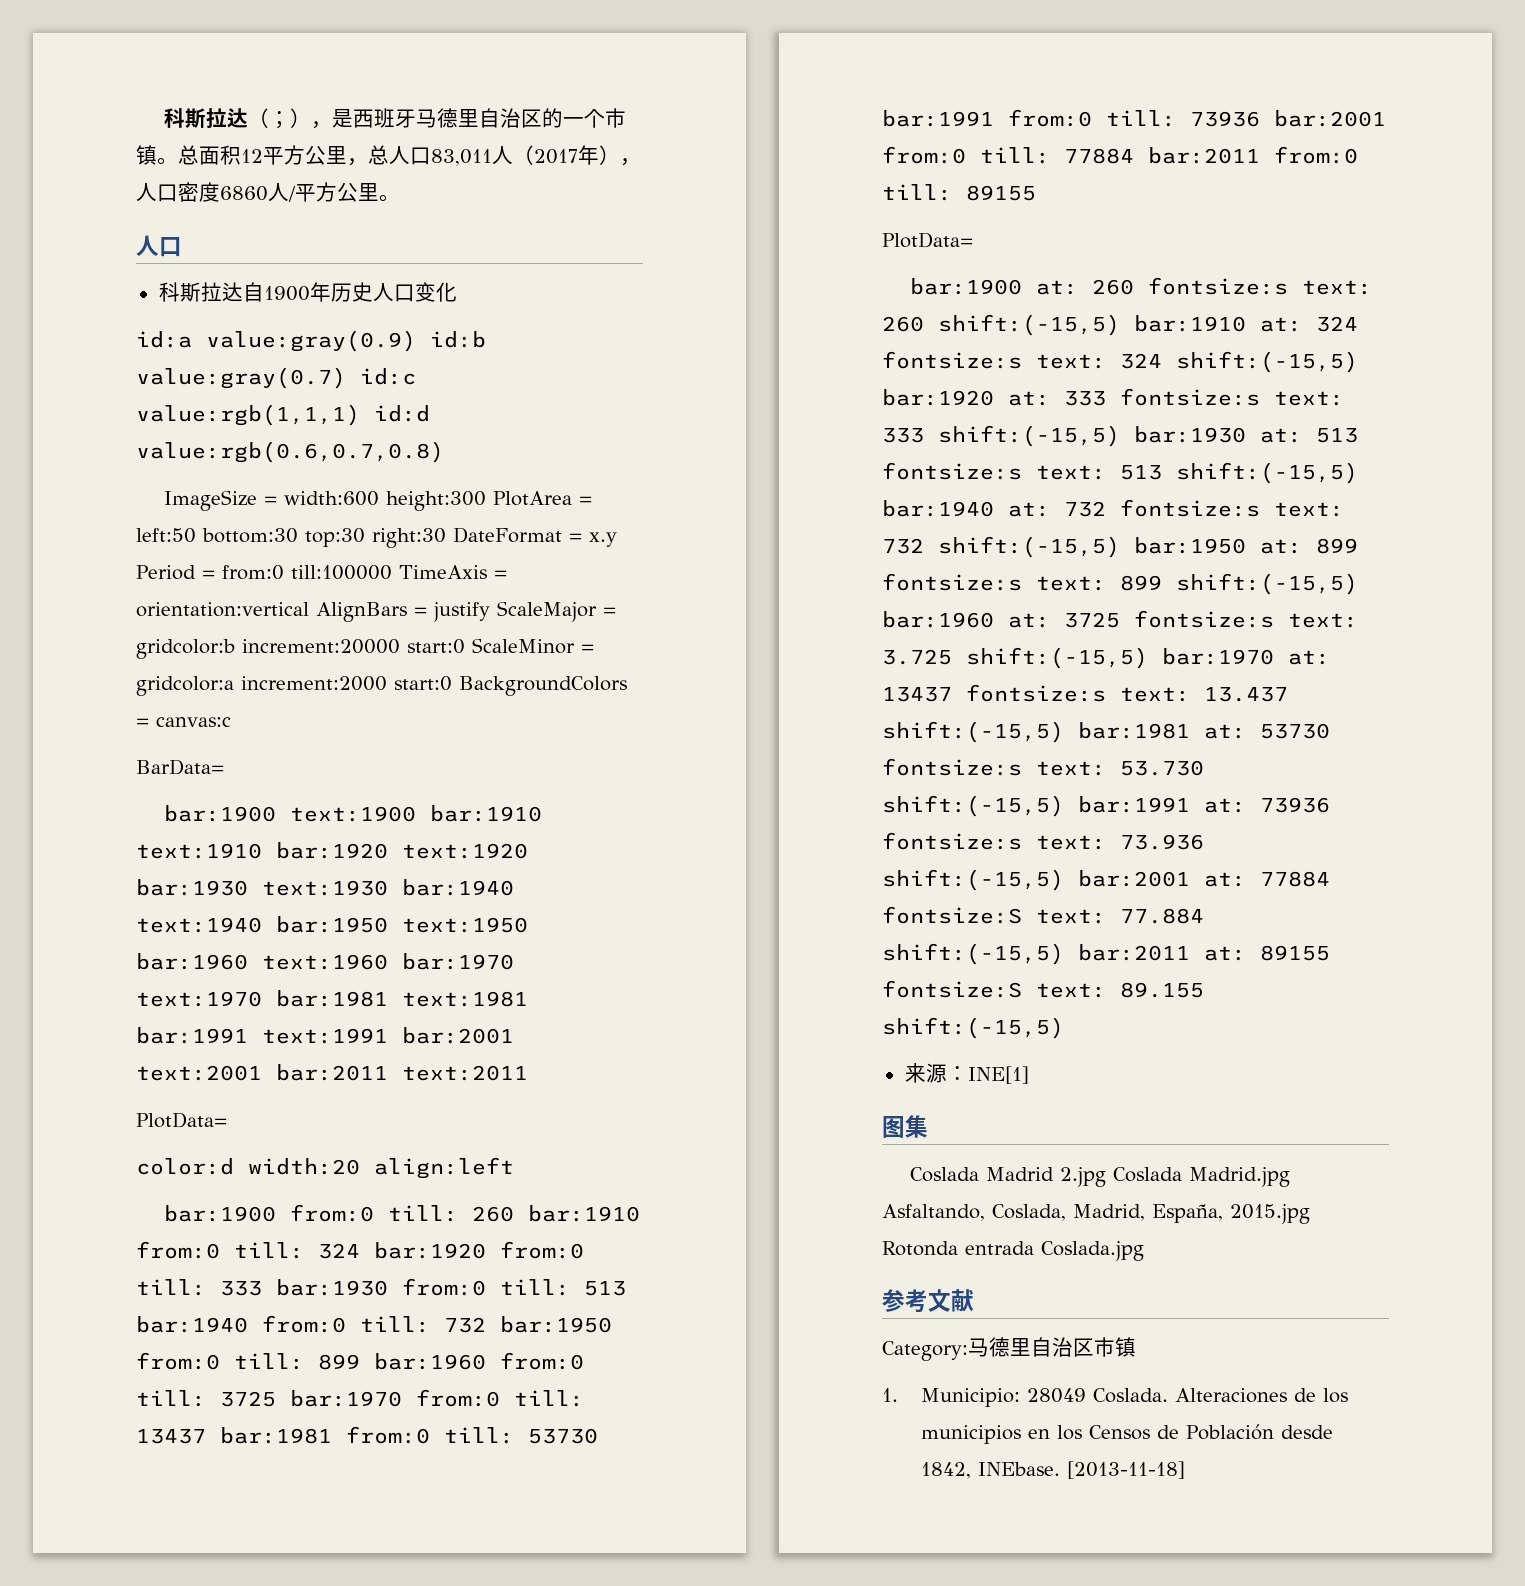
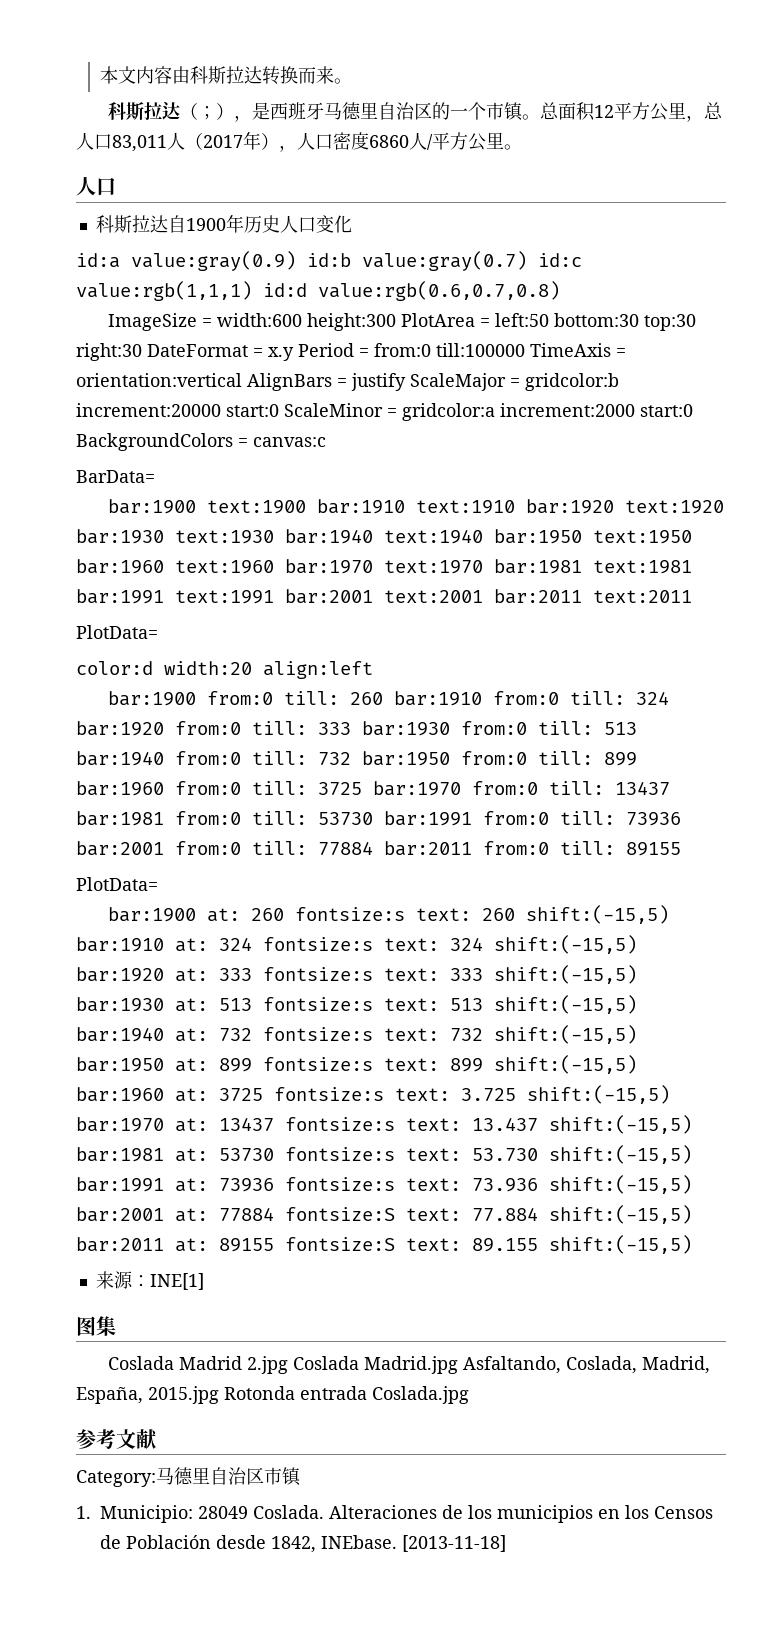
+ 本文内容由科斯拉达转换而来。

